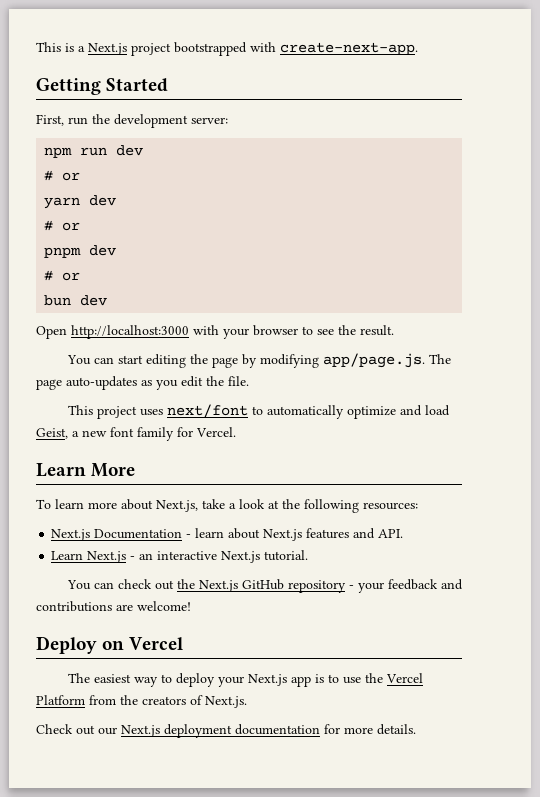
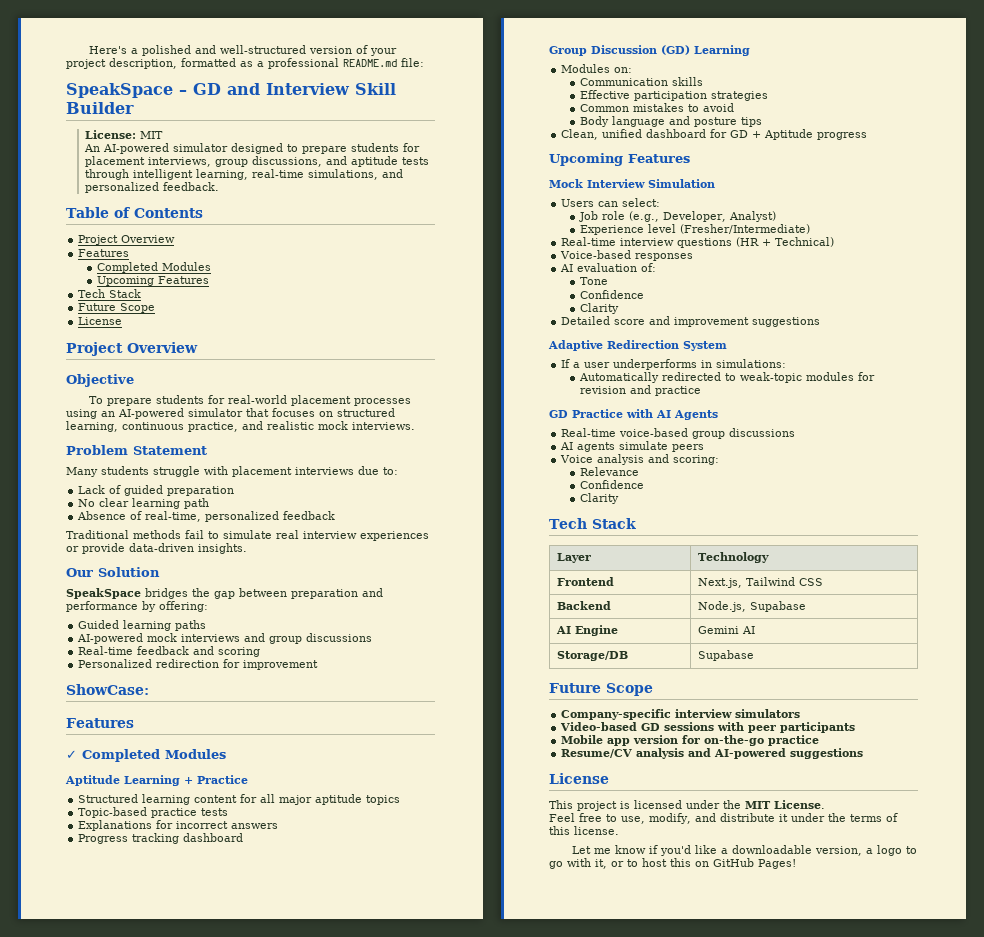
- This is a Next.js project bootstrapped with create-next-app.
- Getting Started
- First, run the development server:
- npm run dev
- # or
- yarn dev
- # or
- pnpm dev
- # or
- bun dev
- Open http://localhost:3000 with your browser to see the result.
- You can start editing the page by modifying app/page.js. The page auto-updates as you edit the file.
- This project uses next/font to automatically optimize and load Geist, a new font family for Vercel.
- Learn More
- To learn more about Next.js, take a look at the following resources:
- Next.js Documentation - learn about Next.js features and API.
- Learn Next.js - an interactive Next.js tutorial.
- You can check out the Next.js GitHub repository - your feedback and contributions are welcome!
- Deploy on Vercel
- The easiest way to deploy your Next.js app is to use the Vercel Platform from the creators of Next.js.
- Check out our Next.js deployment documentation for more details.
+ Here's a polished and well-structured version of your project description, formatted as a professional README.md file:
+ SpeakSpace – GD and Interview Skill Builder
+ License: MIT
+ An AI-powered simulator designed to prepare students for placement interviews, group discussions, and aptitude tests through intelligent learning, real-time simulations, and personalized feedback.
+ Table of Contents
+ Project Overview
+ Features
+ Completed Modules
+ Upcoming Features
+ Tech Stack
+ Future Scope
+ License
+ Project Overview
+ Objective
+ To prepare students for real-world placement processes using an AI-powered simulator that focuses on structured learning, continuous practice, and realistic mock interviews.
+ Problem Statement
+ Many students struggle with placement interviews due to:
+ Lack of guided preparation
+ No clear learning path
+ Absence of real-time, personalized feedback
+ Traditional methods fail to simulate real interview experiences or provide data-driven insights.
+ Our Solution
+ SpeakSpace bridges the gap between preparation and performance by offering:
+ Guided learning paths
+ AI-powered mock interviews and group discussions
+ Real-time feedback and scoring
+ Personalized redirection for improvement
+ ShowCase:
+ Features
+ ✓ Completed Modules
+ Aptitude Learning + Practice
+ Structured learning content for all major aptitude topics
+ Topic-based practice tests
+ Explanations for incorrect answers
+ Progress tracking dashboard
+ Group Discussion (GD) Learning
+ Modules on:
+ Communication skills
+ Effective participation strategies
+ Common mistakes to avoid
+ Body language and posture tips
+ Clean, unified dashboard for GD + Aptitude progress
+ Upcoming Features
+ Mock Interview Simulation
+ Users can select:
+ Job role (e.g., Developer, Analyst)
+ Experience level (Fresher/Intermediate)
+ Real-time interview questions (HR + Technical)
+ Voice-based responses
+ AI evaluation of:
+ Tone
+ Confidence
+ Clarity
+ Detailed score and improvement suggestions
+ Adaptive Redirection System
+ If a user underperforms in simulations:
+ Automatically redirected to weak-topic modules for revision and practice
+ GD Practice with AI Agents
+ Real-time voice-based group discussions
+ AI agents simulate peers
+ Voice analysis and scoring:
+ Relevance
+ Confidence
+ Clarity
+ Tech Stack
+ Layer | Technology
+ Frontend | Next.js, Tailwind CSS
+ Backend | Node.js, Supabase
+ AI Engine | Gemini AI
+ Storage/DB | Supabase
+ Future Scope
+ Company-specific interview simulators
+ Video-based GD sessions with peer participants
+ Mobile app version for on-the-go practice
+ Resume/CV analysis and AI-powered suggestions
+ License
+ This project is licensed under the MIT License.
+ Feel free to use, modify, and distribute it under the terms of this license.
+ Let me know if you'd like a downloadable version, a logo to go with it, or to host this on GitHub Pages!

